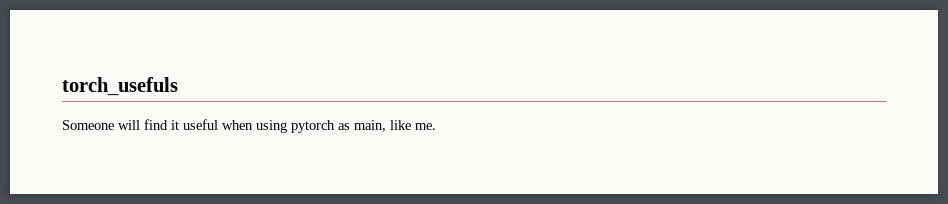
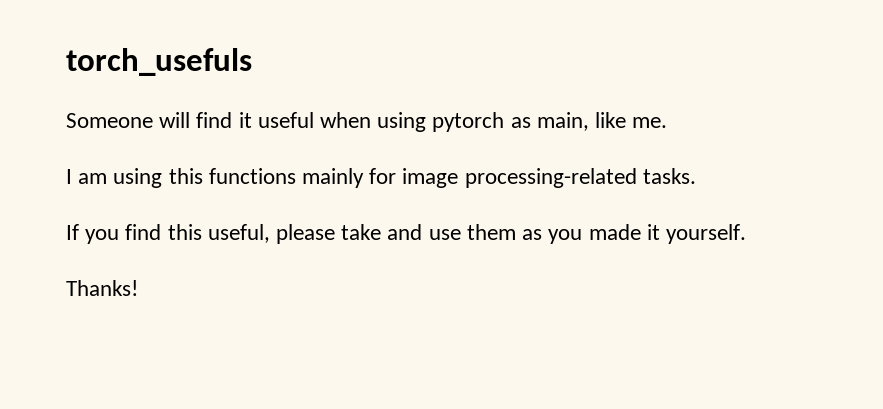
+ I am using this functions mainly for image processing-related tasks.
+ If you find this useful, please take and use them as you made it yourself.
+ Thanks!

